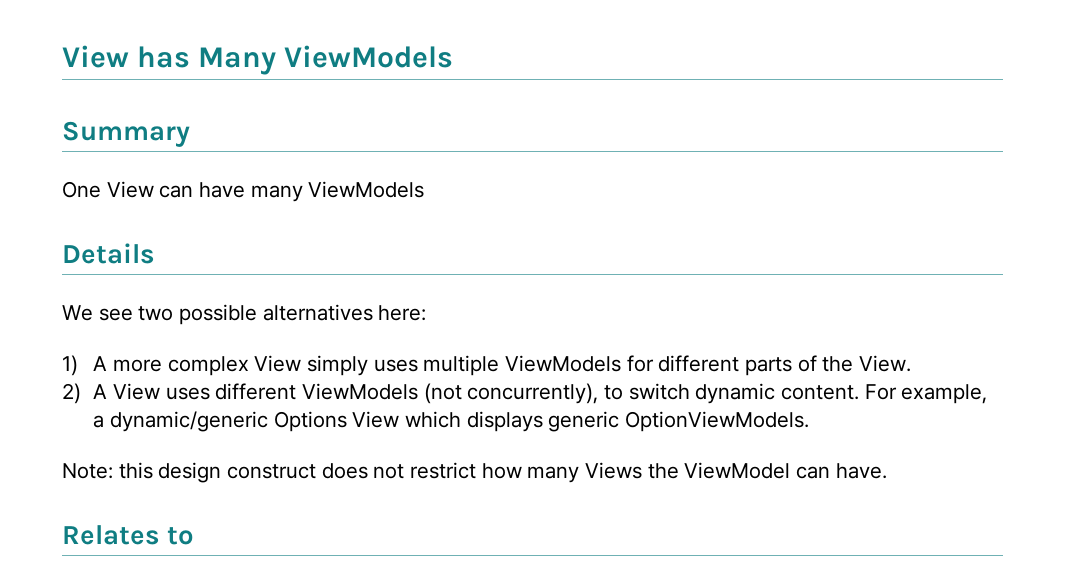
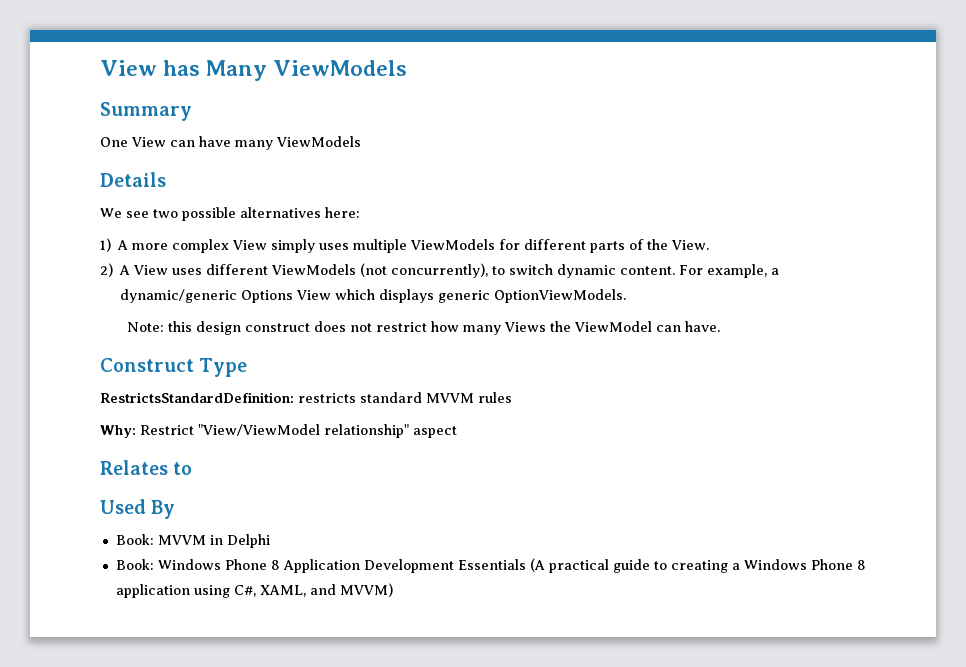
+ Construct Type
+ RestrictsStandardDefinition: restricts standard MVVM rules
+ Why: Restrict "View/ViewModel relationship" aspect
  Relates to
+ Used By
+ Book: MVVM in Delphi
+ Book: Windows Phone 8 Application Development Essentials (A practical guide to creating a Windows Phone 8 application using C#, XAML, and MVVM)

